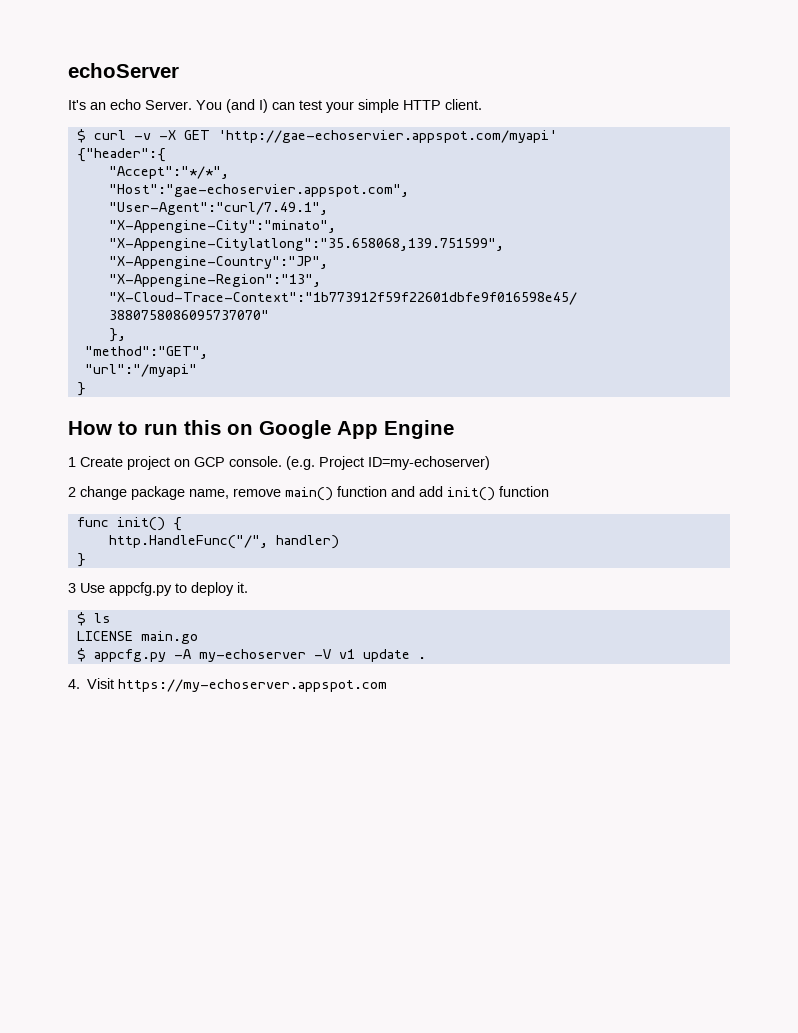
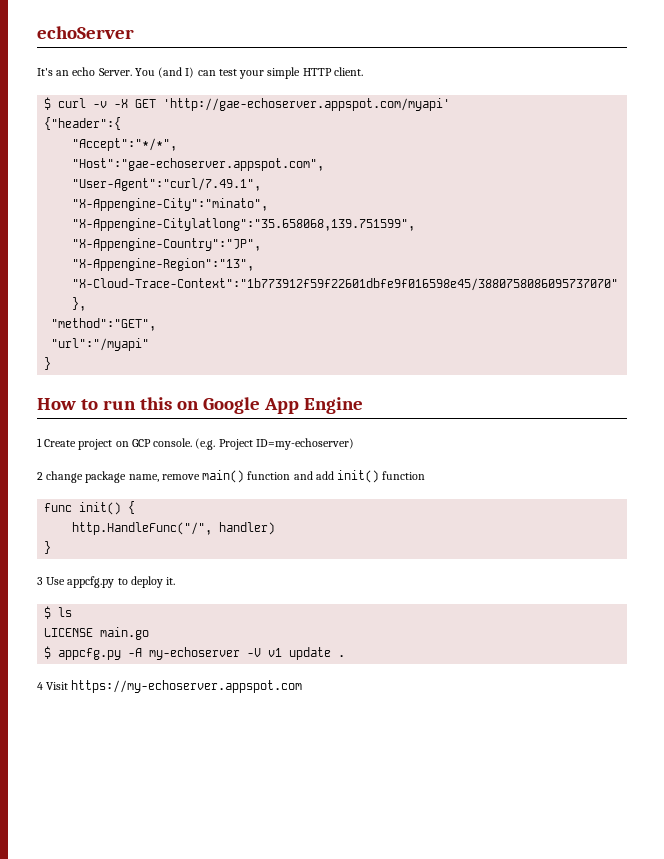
- $ curl -v -X GET 'http://gae-echoservier.appspot.com/myapi'
+ $ curl -v -X GET 'http://gae-echoserver.appspot.com/myapi'
- "Host":"gae-echoservier.appspot.com",
+ "Host":"gae-echoserver.appspot.com",
- 4. Visit https://my-echoserver.appspot.com
+ 4 Visit https://my-echoserver.appspot.com

